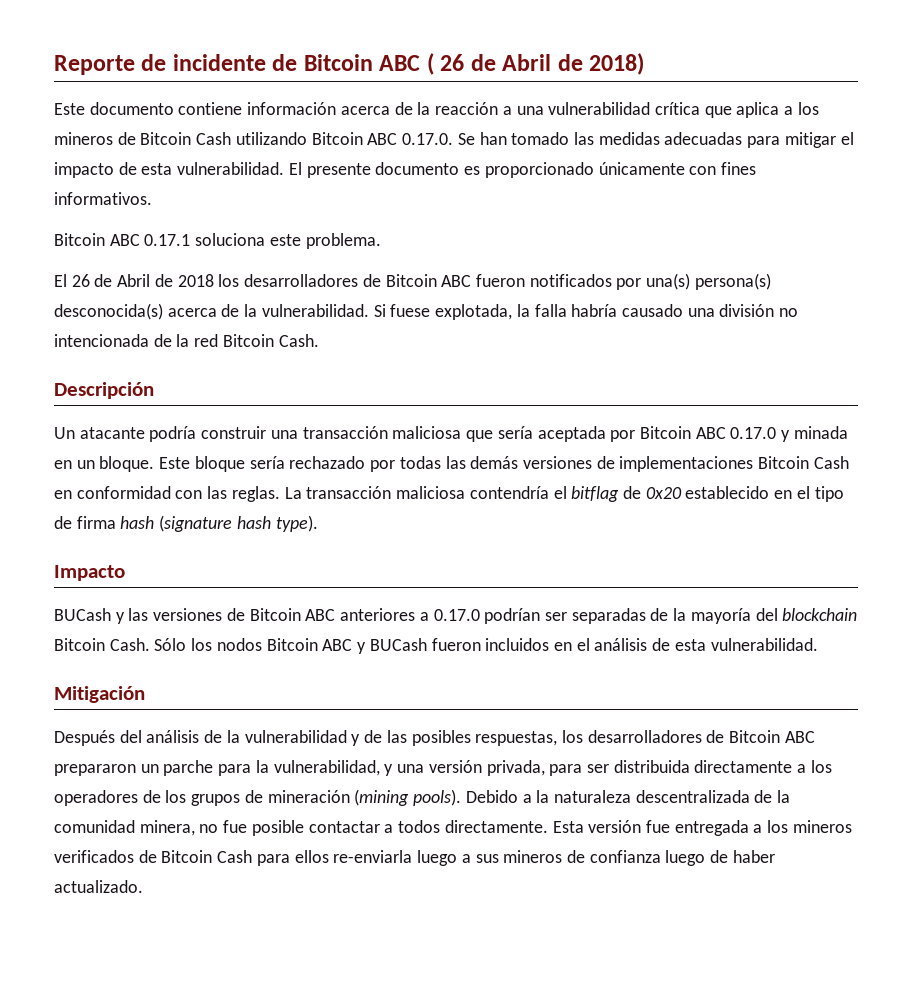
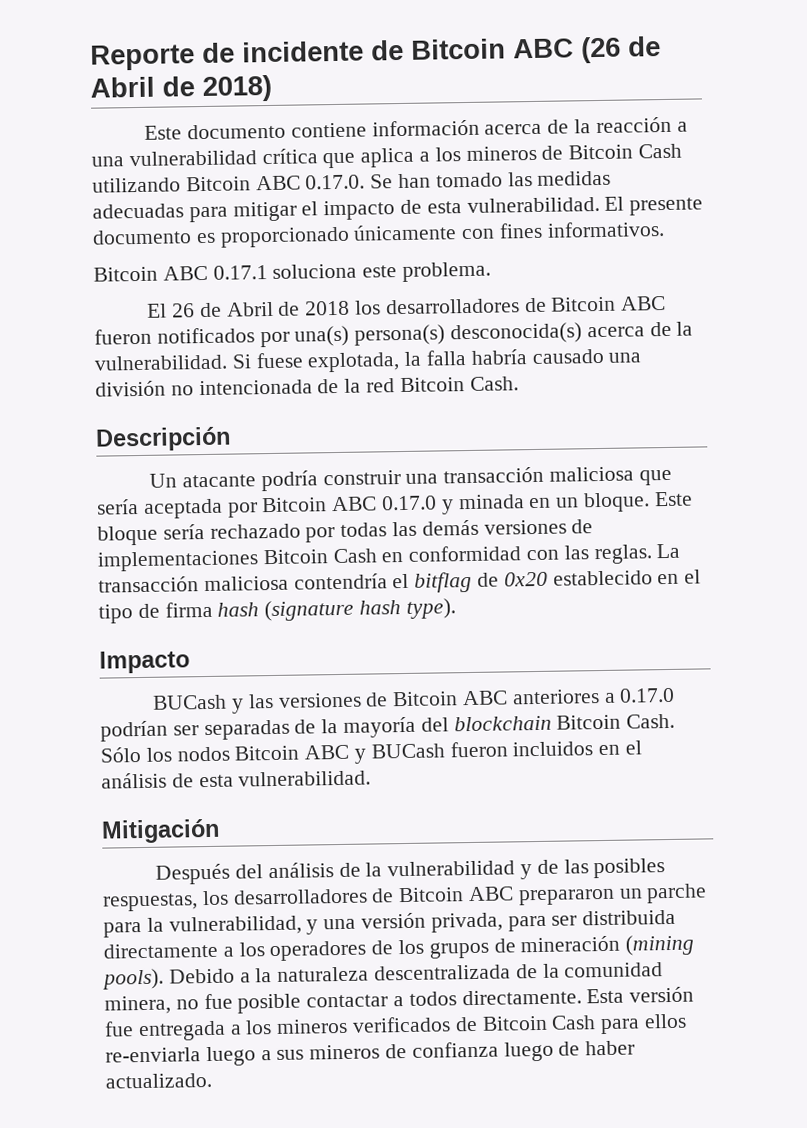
- Reporte de incidente de Bitcoin ABC ( 26 de Abril de 2018)
+ Reporte de incidente de Bitcoin ABC (26 de Abril de 2018)

